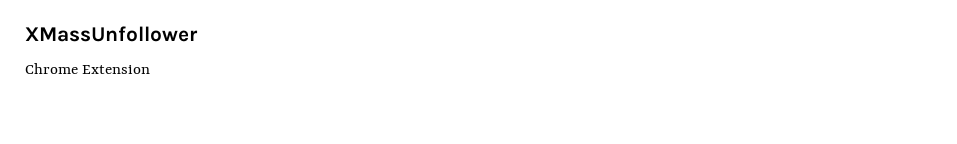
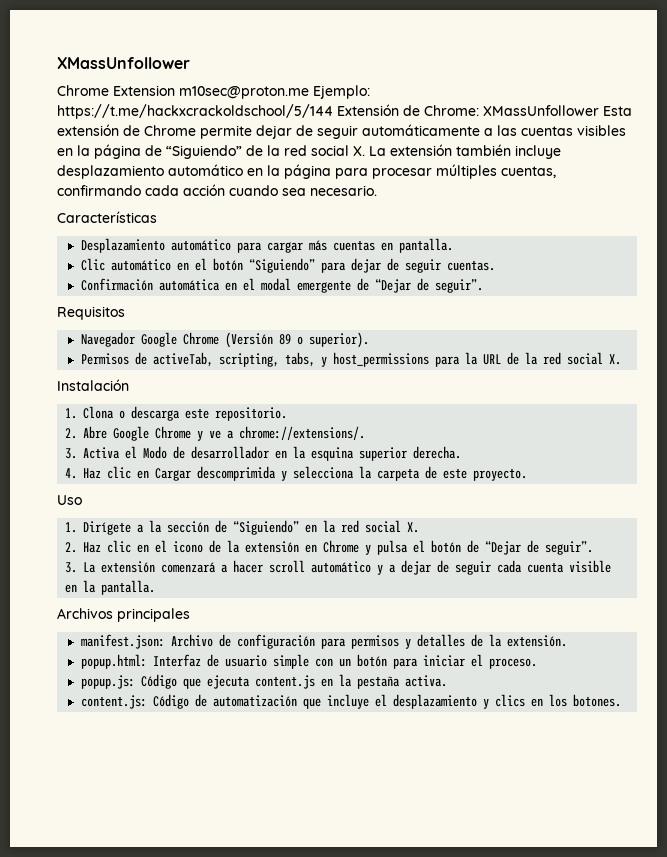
- Chrome Extension
+ Chrome Extension m10sec@proton.me Ejemplo: https://t.me/hackxcrackoldschool/5/144 Extensión de Chrome: XMassUnfollower Esta extensión de Chrome permite dejar de seguir automáticamente a las cuentas visibles en la página de “Siguiendo” de la red social X. La extensión también incluye desplazamiento automático en la página para procesar múltiples cuentas, confirmando cada acción cuando sea necesario.
+ Características
+ Desplazamiento automático para cargar más cuentas en pantalla.
+ Clic automático en el botón “Siguiendo” para dejar de seguir cuentas.
+ Confirmación automática en el modal emergente de “Dejar de seguir”.
+ Requisitos
+ Navegador Google Chrome (Versión 89 o superior).
+ Permisos de activeTab, scripting, tabs, y host_permissions para la URL de la red social X.
+ Instalación
+ 1. Clona o descarga este repositorio.
+ 2. Abre Google Chrome y ve a chrome://extensions/.
+ 3. Activa el Modo de desarrollador en la esquina superior derecha.
+ 4. Haz clic en Cargar descomprimida y selecciona la carpeta de este proyecto.
+ Uso
+ 1. Dirígete a la sección de “Siguiendo” en la red social X.
+ 2. Haz clic en el icono de la extensión en Chrome y pulsa el botón de “Dejar de seguir”.
+ 3. La extensión comenzará a hacer scroll automático y a dejar de seguir cada cuenta visible en la pantalla.
+ Archivos principales
+ manifest.json: Archivo de configuración para permisos y detalles de la extensión.
+ popup.html: Interfaz de usuario simple con un botón para iniciar el proceso.
+ popup.js: Código que ejecuta content.js en la pestaña activa.
+ content.js: Código de automatización que incluye el desplazamiento y clics en los botones.

